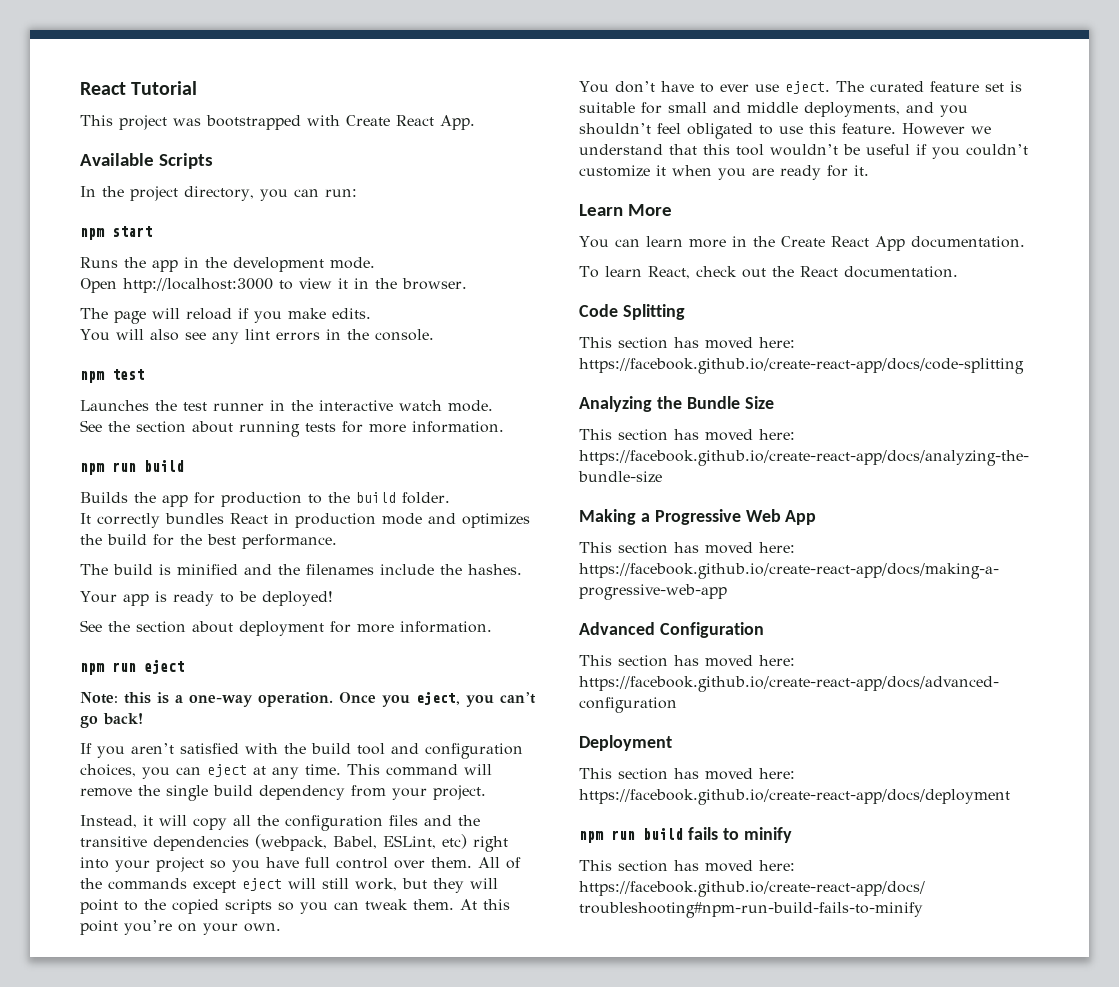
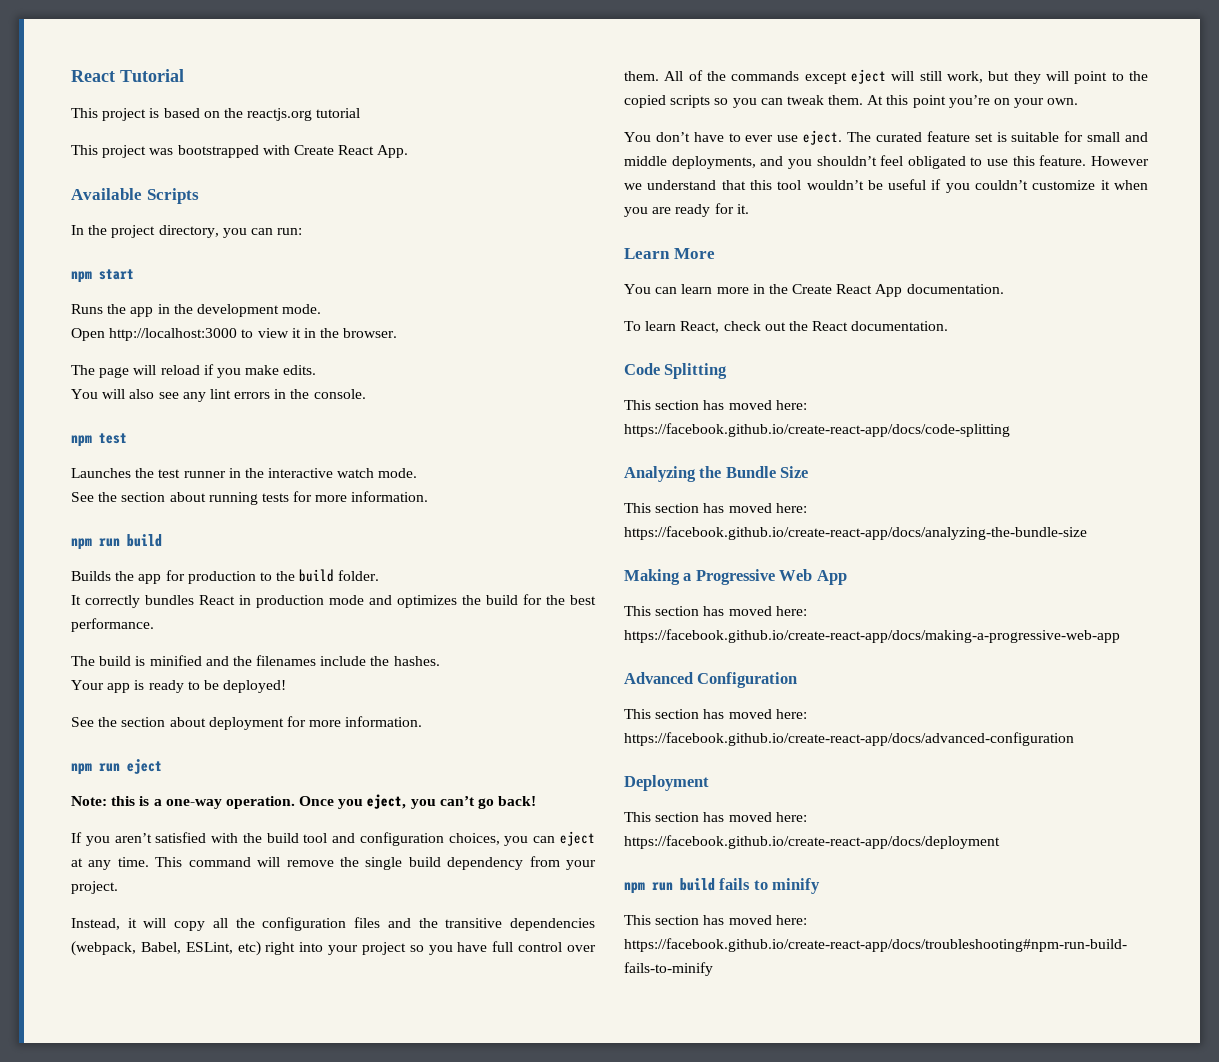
+ This project is based on the reactjs.org tutorial

